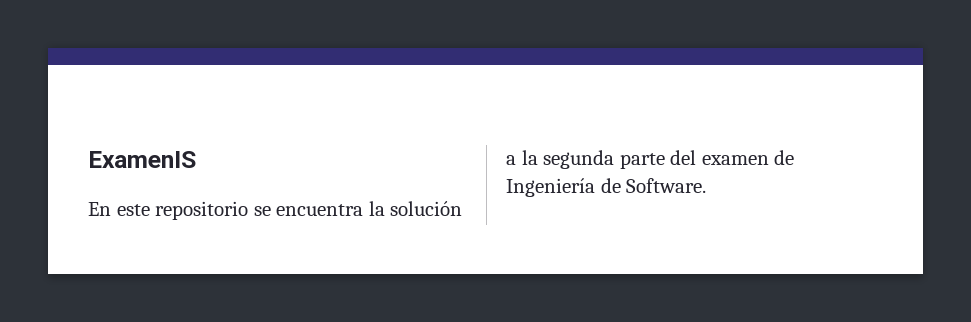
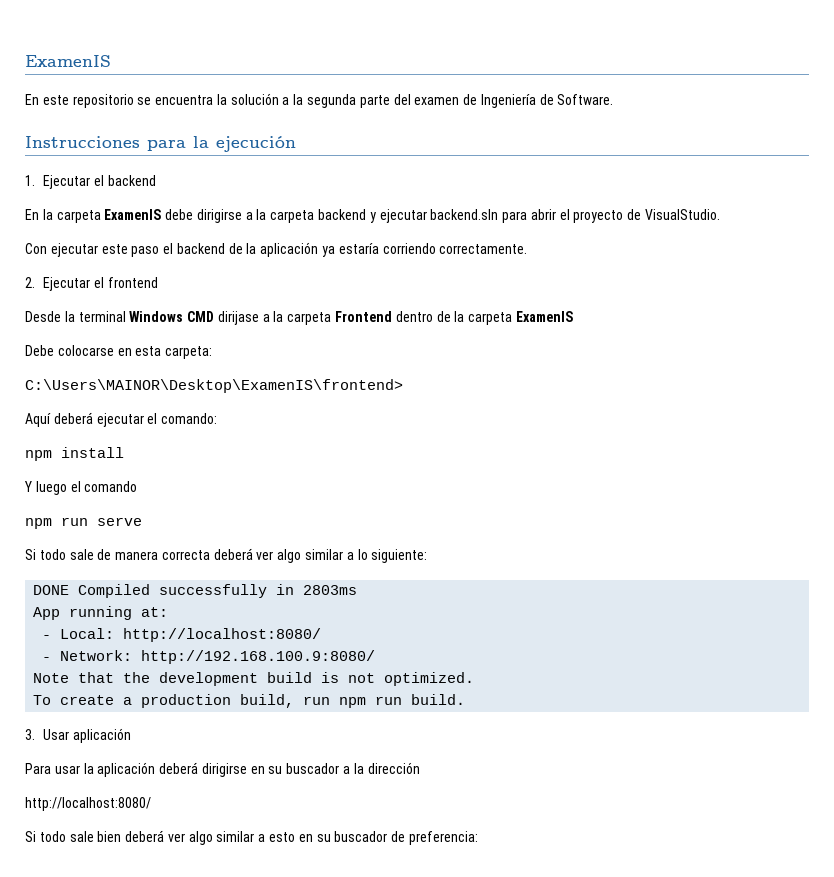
+ Instrucciones para la ejecución
+ 1. Ejecutar el backend
+ En la carpeta ExamenIS debe dirigirse a la carpeta backend y ejecutar backend.sln para abrir el proyecto de VisualStudio.
+ Con ejecutar este paso el backend de la aplicación ya estaría corriendo correctamente.
+ 2. Ejecutar el frontend
+ Desde la terminal Windows CMD dirijase a la carpeta Frontend dentro de la carpeta ExamenIS
+ Debe colocarse en esta carpeta:
+ C:\Users\MAINOR\Desktop\ExamenIS\frontend>
+ Aquí deberá ejecutar el comando:
+ npm install
+ Y luego el comando
+ npm run serve
+ Si todo sale de manera correcta deberá ver algo similar a lo siguiente:
+ DONE Compiled successfully in 2803ms
+ App running at:
+ - Local: http://localhost:8080/
+ - Network: http://192.168.100.9:8080/
+ Note that the development build is not optimized.
+ To create a production build, run npm run build.
+ 3. Usar aplicación
+ Para usar la aplicación deberá dirigirse en su buscador a la dirección
+ http://localhost:8080/
+ Si todo sale bien deberá ver algo similar a esto en su buscador de preferencia:

